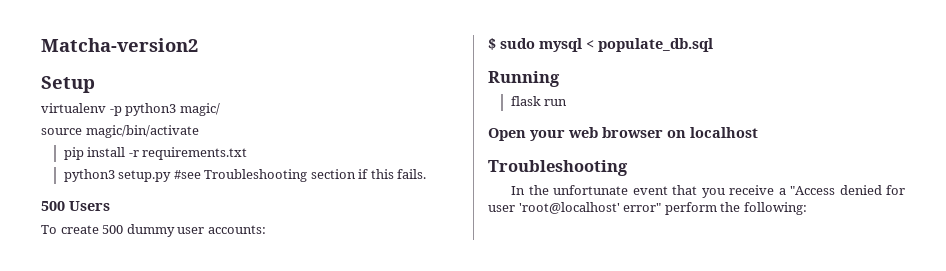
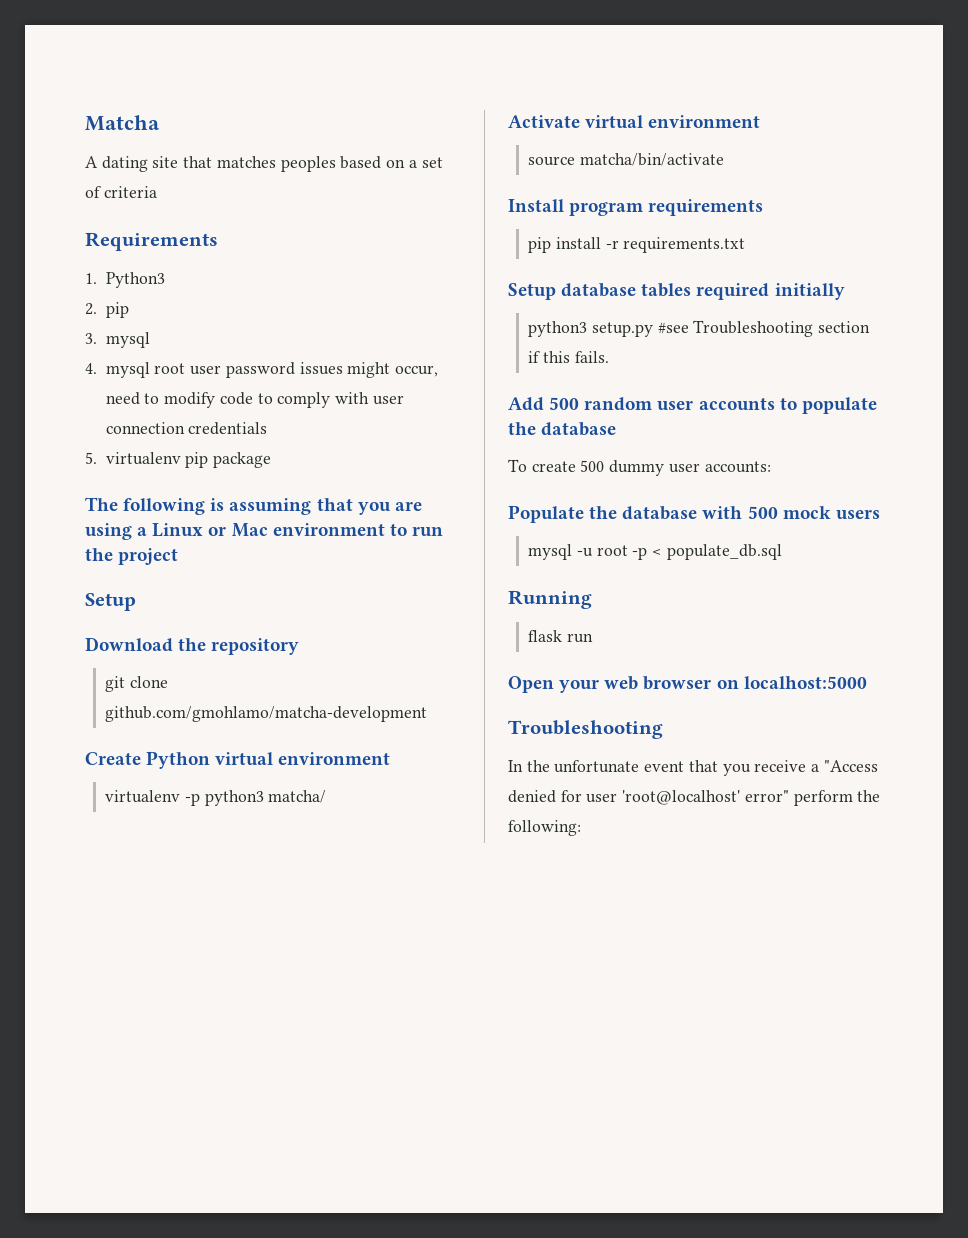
- Matcha-version2
+ Matcha
+ A dating site that matches peoples based on a set of criteria
+ Requirements
+ 1. Python3
+ 2. pip
+ 3. mysql
+ 4. mysql root user password issues might occur, need to modify code to comply with user connection credentials
+ 5. virtualenv pip package
+ The following is assuming that you are using a Linux or Mac environment to run the project
  Setup
- virtualenv -p python3 magic/
- source magic/bin/activate
+ Download the repository
+ git clone github.com/gmohlamo/matcha-development
+ Create Python virtual environment
+ virtualenv -p python3 matcha/
+ Activate virtual environment
+ source matcha/bin/activate
+ Install program requirements
+ Setup database tables required initially
- 500 Users
+ Add 500 random user accounts to populate the database
- $ sudo mysql < populate_db.sql
+ Populate the database with 500 mock users
+ mysql -u root -p < populate_db.sql
- Open your web browser on localhost
+ Open your web browser on localhost:5000

